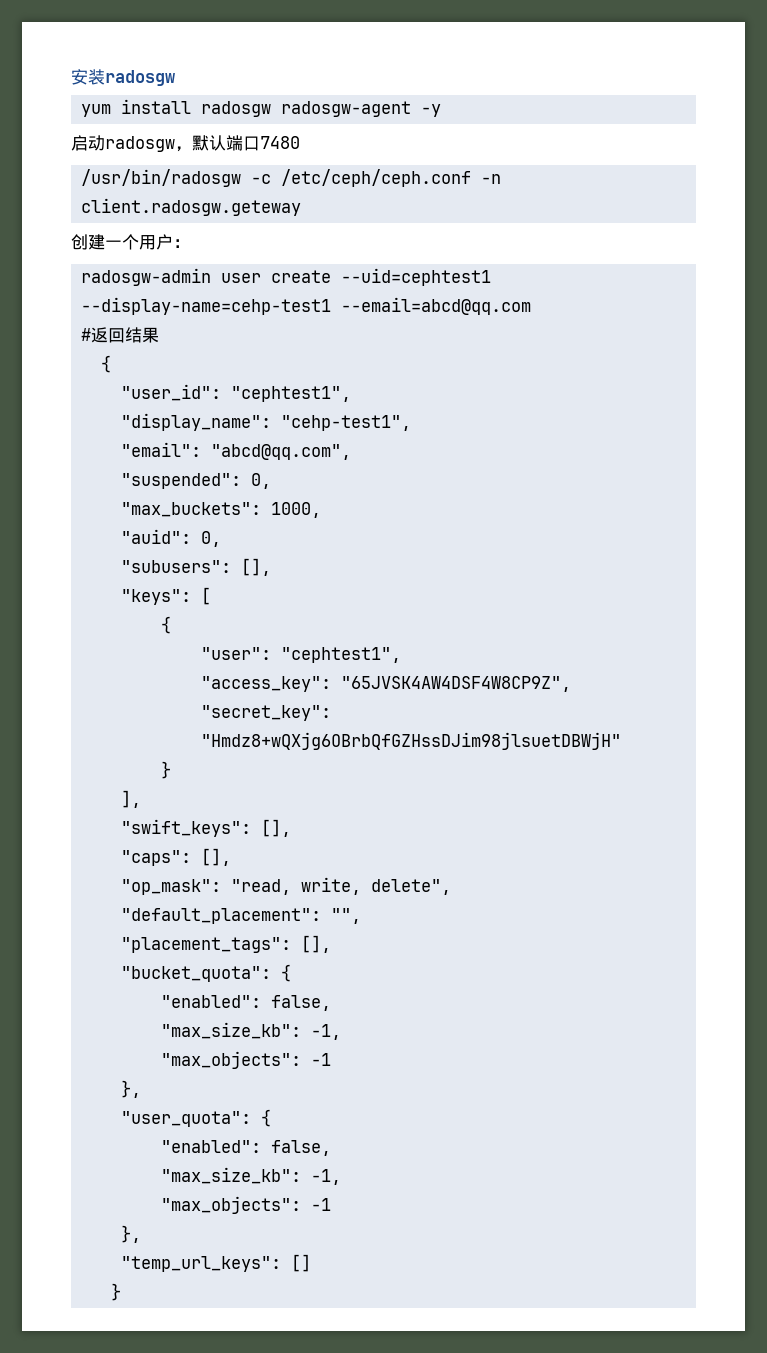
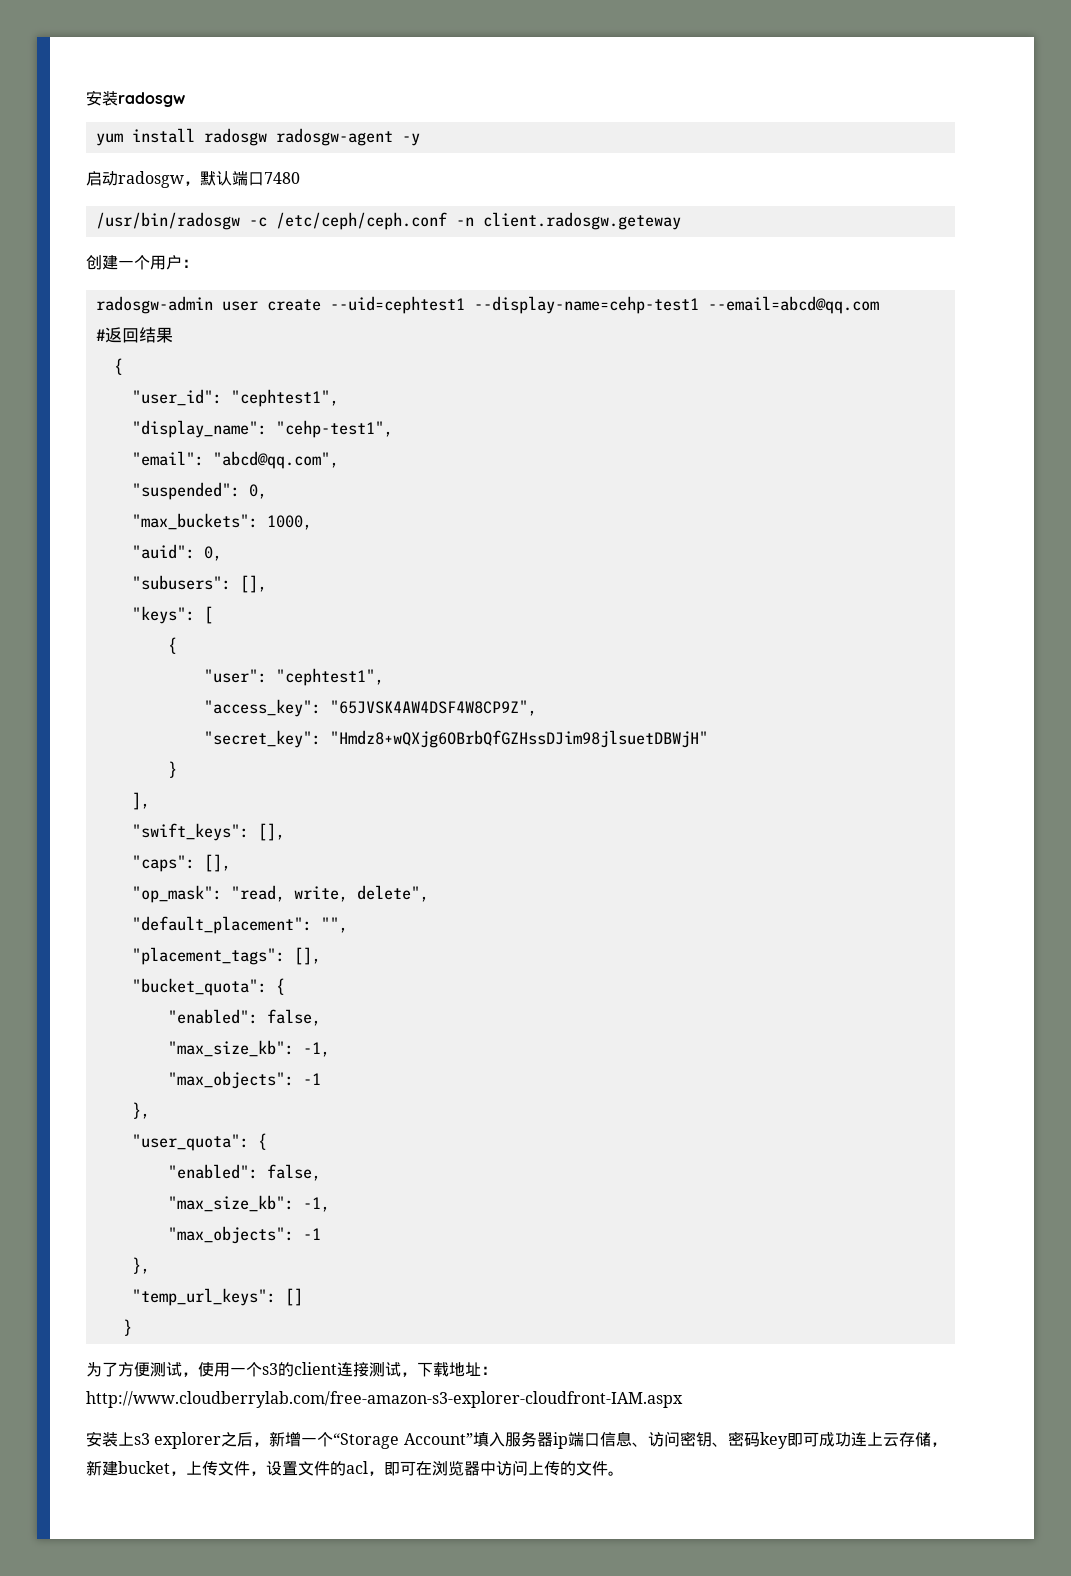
+ 为了方便测试，使用一个s3的client连接测试，下载地址：http://www.cloudberrylab.com/free-amazon-s3-explorer-cloudfront-IAM.aspx
+ 安装上s3 explorer之后，新增一个“Storage Account”填入服务器ip端口信息、访问密钥、密码key即可成功连上云存储，新建bucket，上传文件，设置文件的acl，即可在浏览器中访问上传的文件。

